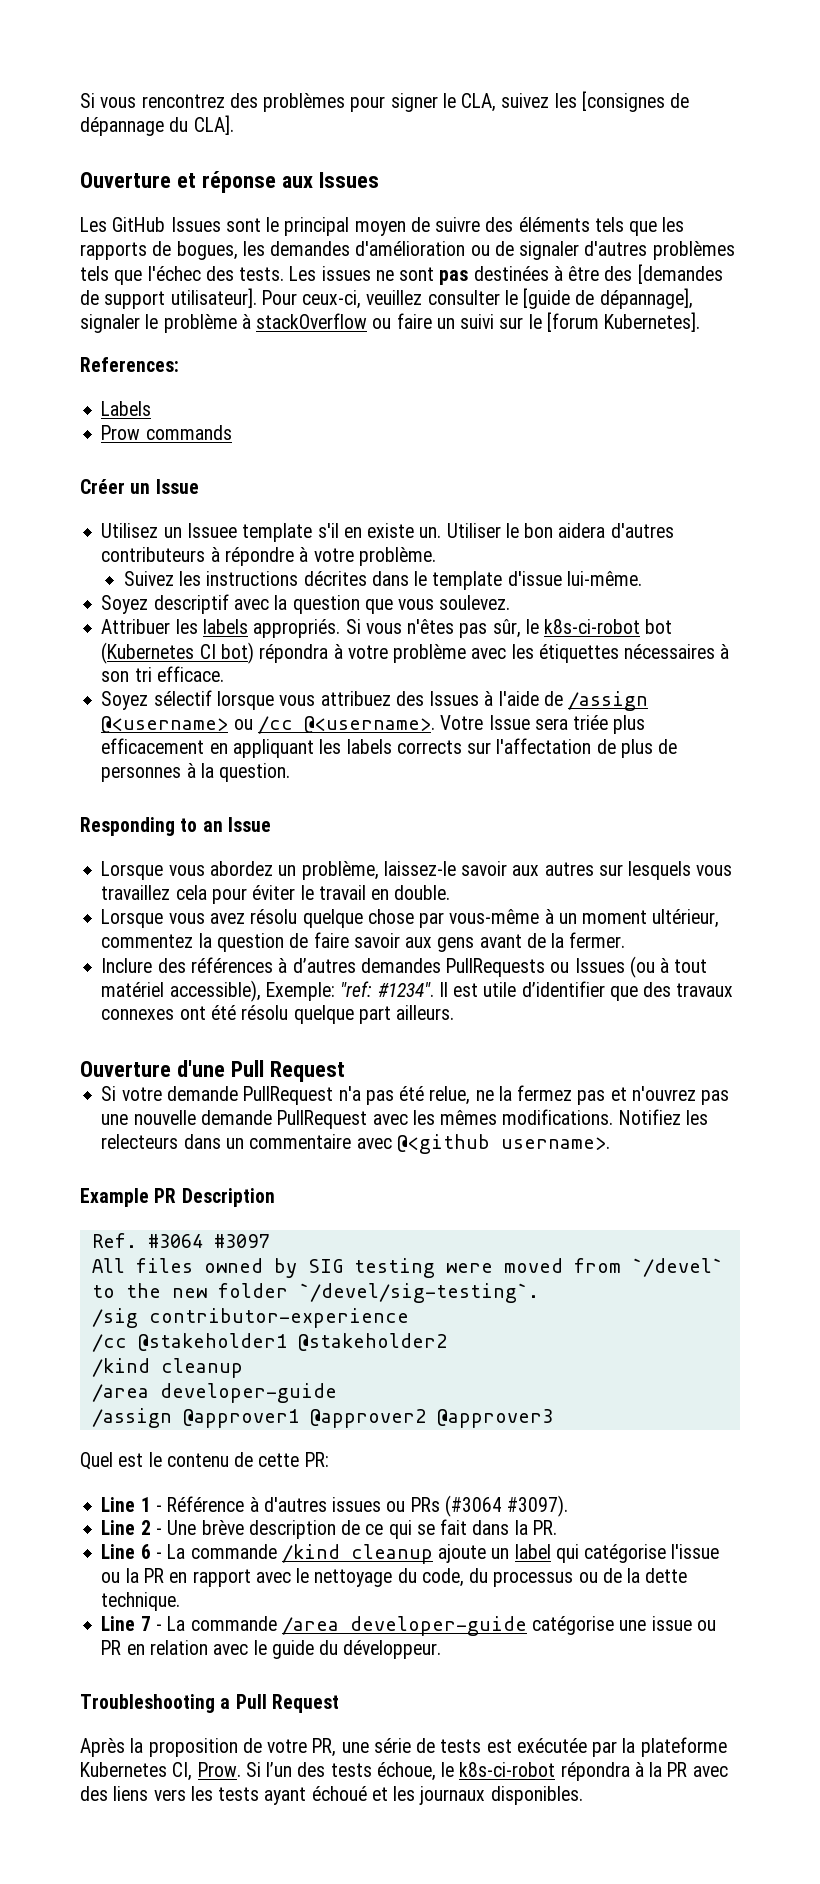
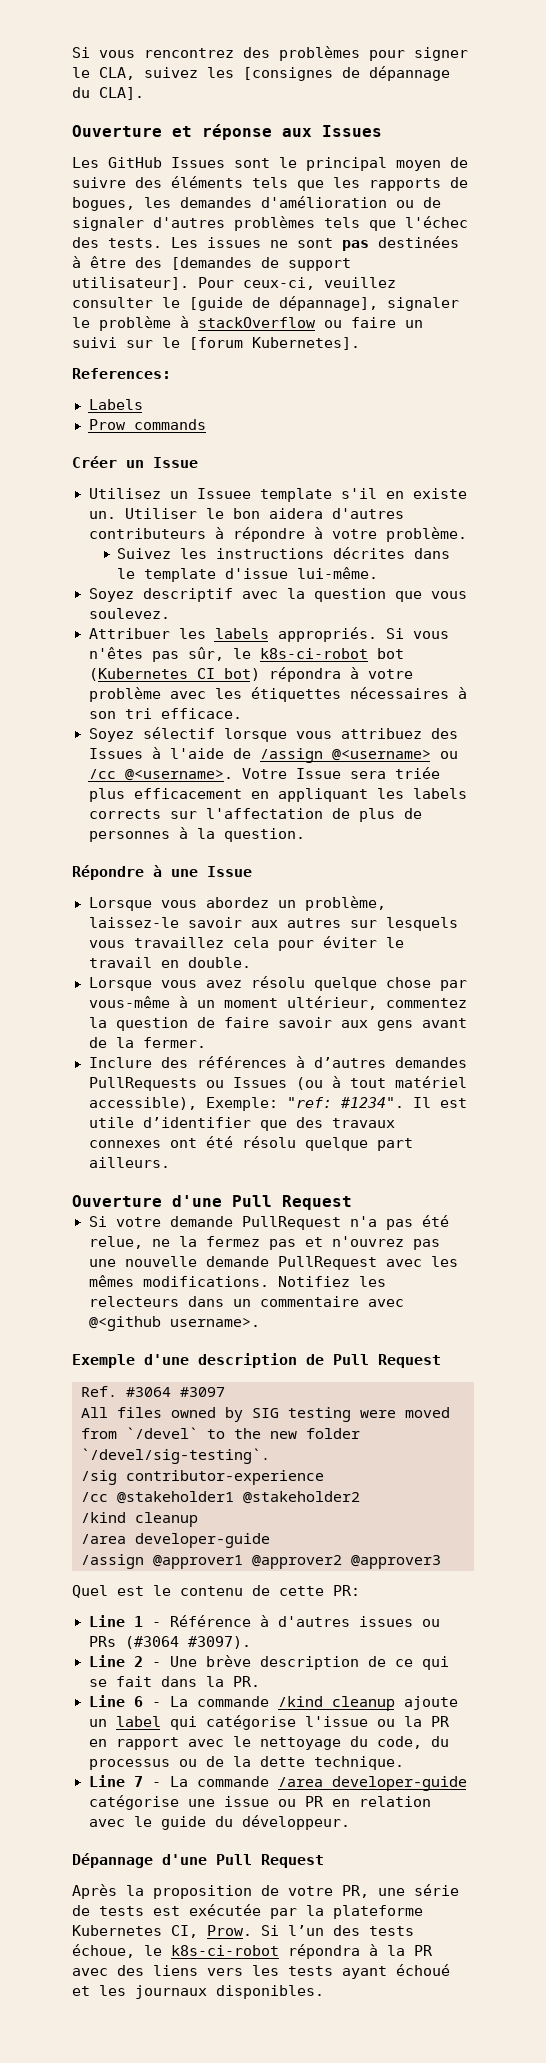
- Responding to an Issue
+ Répondre à une Issue
- Example PR Description
+ Exemple d'une description de Pull Request
- Troubleshooting a Pull Request
+ Dépannage d'une Pull Request

